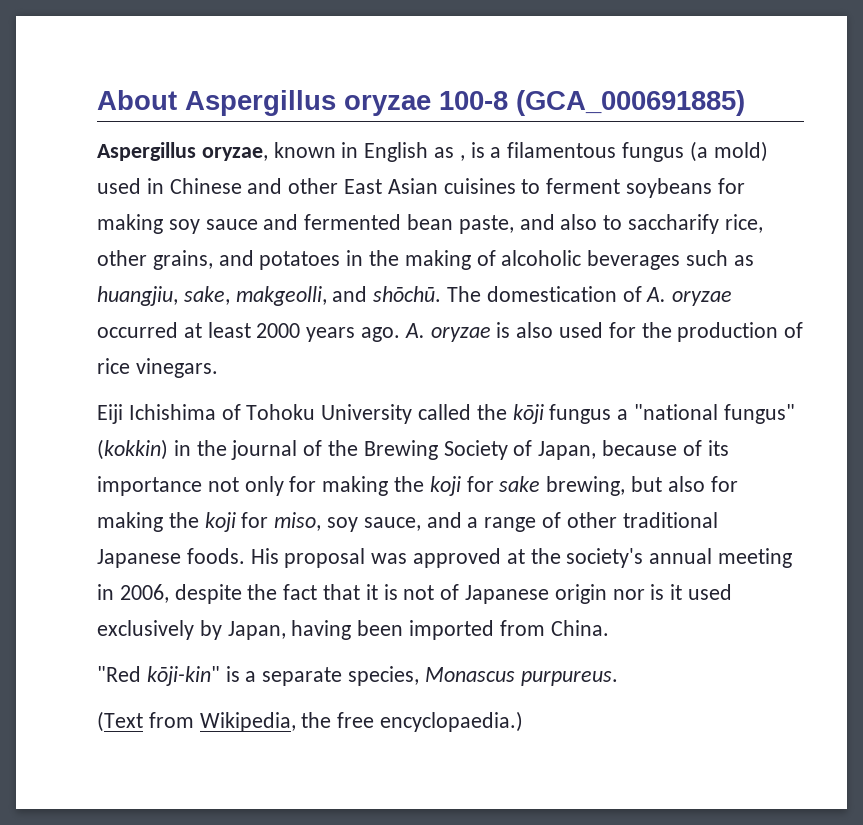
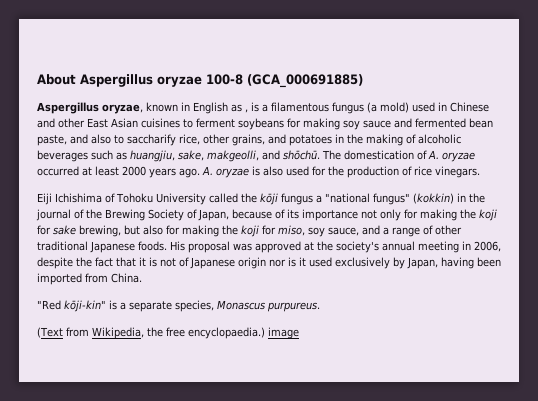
- (Text from Wikipedia, the free encyclopaedia.)
+ (Text from Wikipedia, the free encyclopaedia.) image

